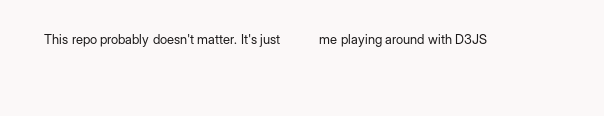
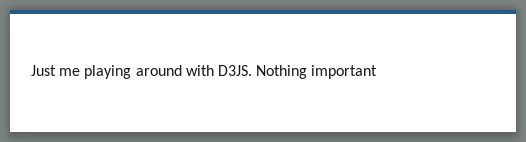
- This repo probably doesn't matter. It's just me playing around with D3JS
+ Just me playing around with D3JS. Nothing important

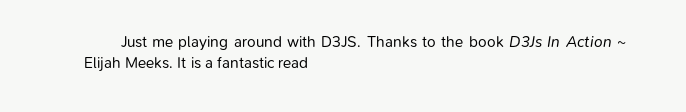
- Nothing important
+ Thanks to the book D3Js In Action ~ Elijah Meeks. It is a fantastic read

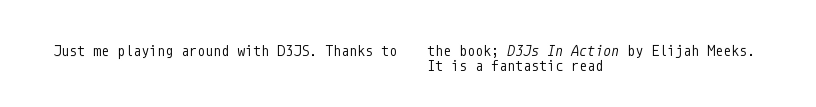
- Thanks to the book D3Js In Action ~ Elijah Meeks.
+ Thanks to the book; D3Js In Action by Elijah Meeks.

